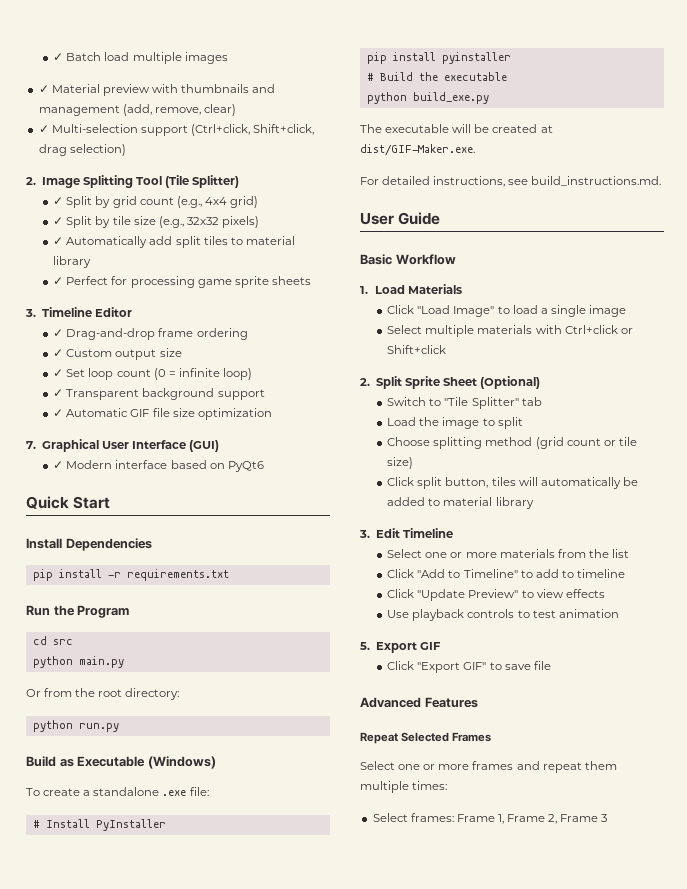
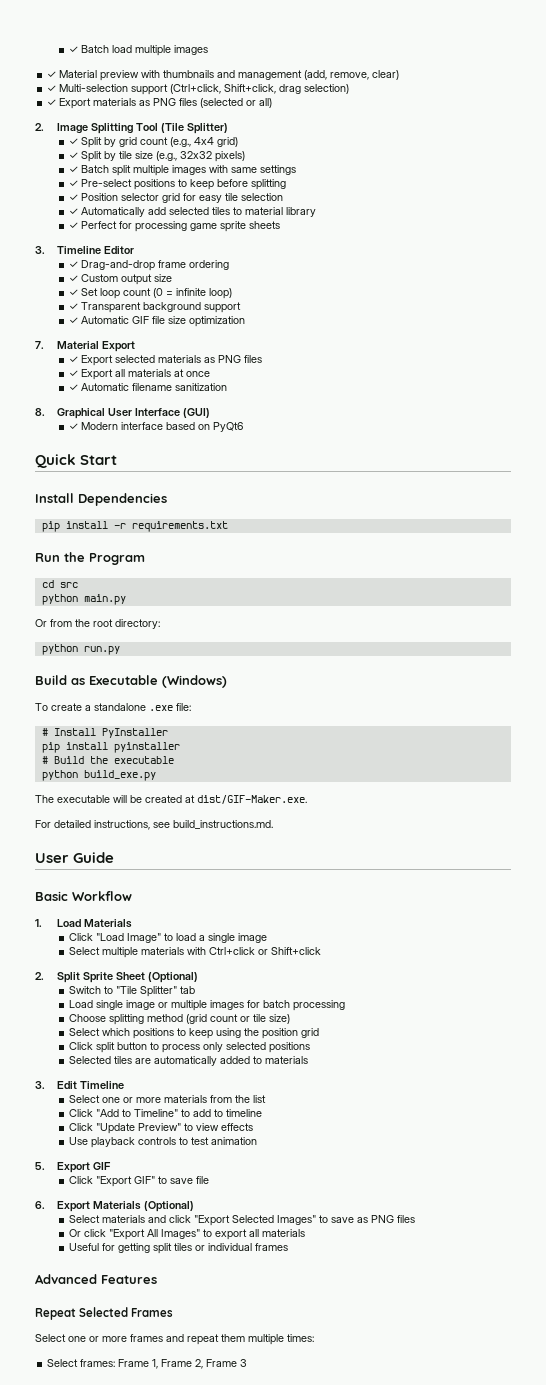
+ ✓ Export materials as PNG files (selected or all)
+ ✓ Batch split multiple images with same settings
+ ✓ Pre-select positions to keep before splitting
+ ✓ Position selector grid for easy tile selection
- ✓ Automatically add split tiles to material library
+ ✓ Automatically add selected tiles to material library
- 7. Graphical User Interface (GUI)
+ 7. Material Export
+ ✓ Export selected materials as PNG files
+ ✓ Export all materials at once
+ ✓ Automatic filename sanitization
+ 8. Graphical User Interface (GUI)
- Load the image to split
+ Load single image or multiple images for batch processing
- Click split button, tiles will automatically be added to material library
+ Select which positions to keep using the position grid
+ Click split button to process only selected positions
+ Selected tiles are automatically added to materials
+ 6. Export Materials (Optional)
+ Select materials and click "Export Selected Images" to save as PNG files
+ Or click "Export All Images" to export all materials
+ Useful for getting split tiles or individual frames

